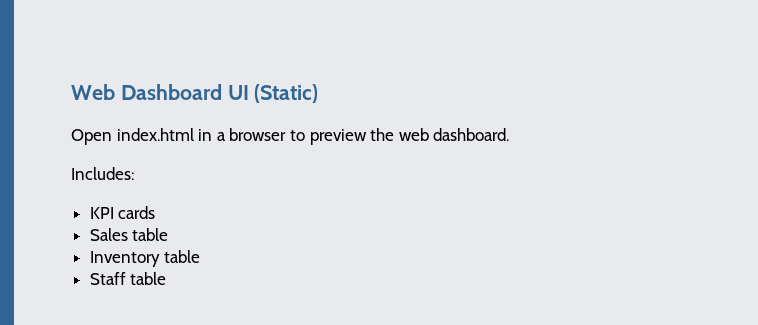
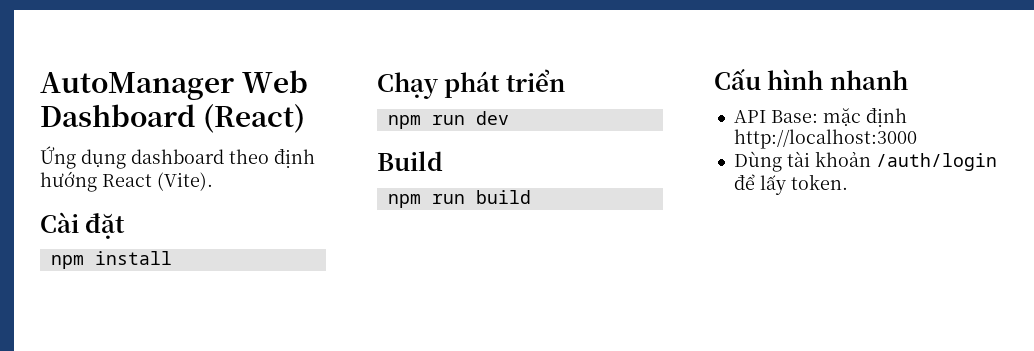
- Web Dashboard UI (Static)
- Open index.html in a browser to preview the web dashboard.
- Includes:
- KPI cards
- Sales table
- Inventory table
- Staff table
+ AutoManager Web Dashboard (React)
+ Ứng dụng dashboard theo định hướng React (Vite).
+ Cài đặt
+ npm install
+ Chạy phát triển
+ npm run dev
+ Build
+ npm run build
+ Cấu hình nhanh
+ API Base: mặc định http://localhost:3000
+ Dùng tài khoản /auth/login để lấy token.

